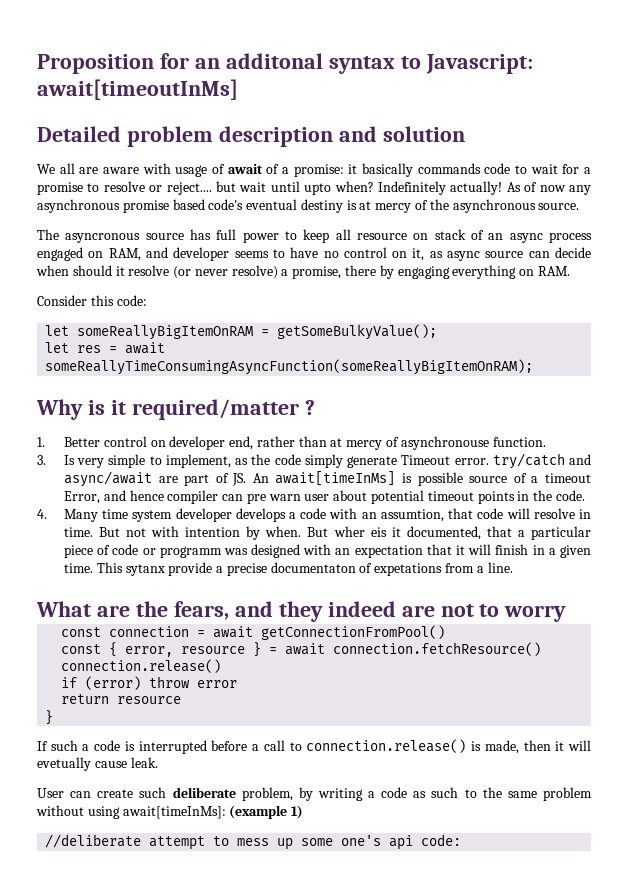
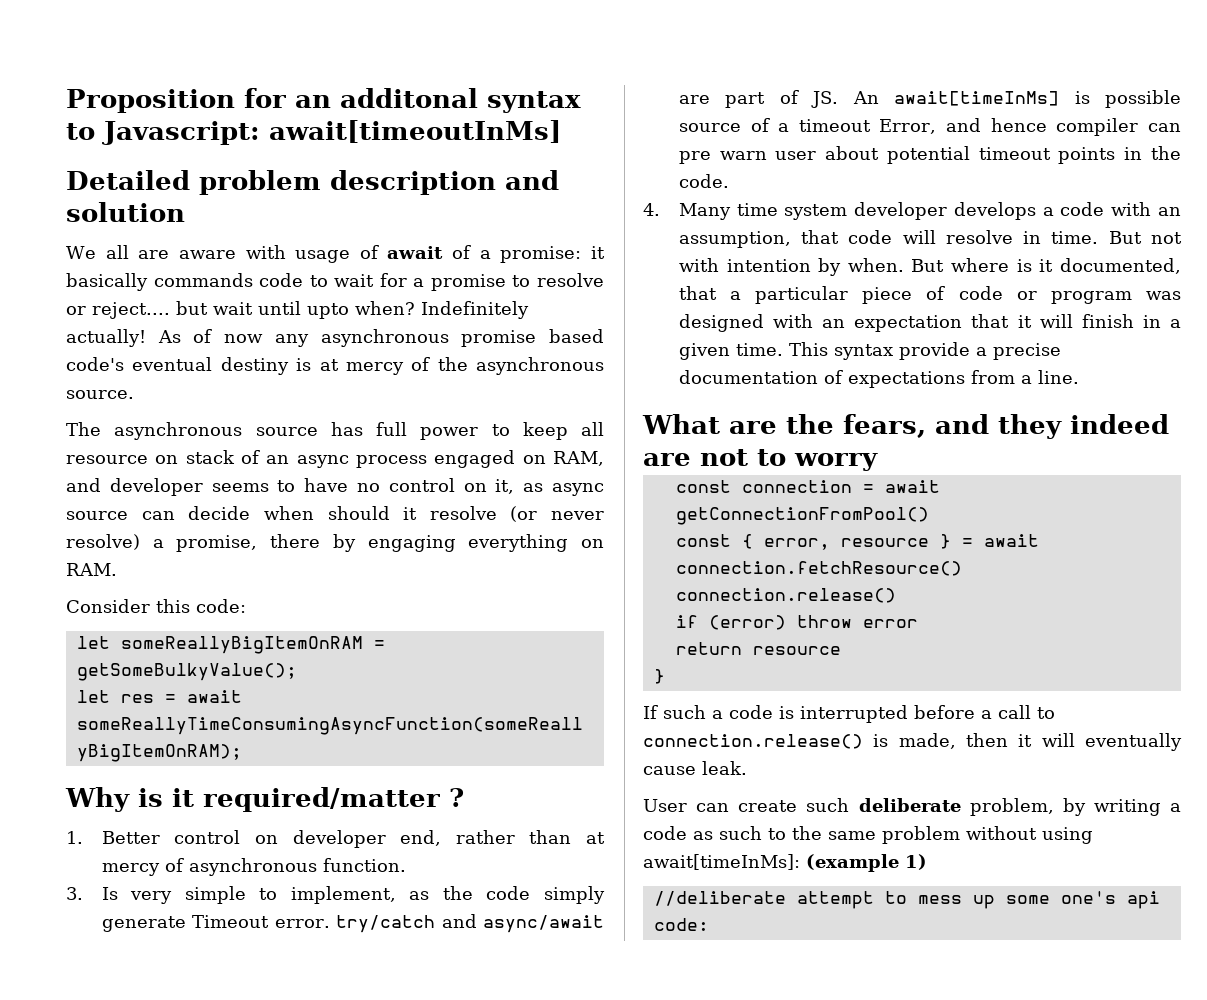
- The asyncronous source has full power to keep all resource on stack of an async process engaged on RAM, and developer seems to have no control on it, as async source can decide when should it resolve (or never resolve) a promise, there by engaging everything on RAM.
+ The asynchronous source has full power to keep all resource on stack of an async process engaged on RAM, and developer seems to have no control on it, as async source can decide when should it resolve (or never resolve) a promise, there by engaging everything on RAM.
- 1. Better control on developer end, rather than at mercy of asynchronouse function.
+ 1. Better control on developer end, rather than at mercy of asynchronous function.
- 4. Many time system developer develops a code with an assumtion, that code will resolve in time.
+ 4. Many time system developer develops a code with an assumption, that code will resolve in time.
- But wher eis it documented, that a particular piece of code or programm was designed with an expectation that it will finish in a given time.
+ But where is it documented, that a particular piece of code or program was designed with an expectation that it will finish in a given time.
- This sytanx provide a precise documentaton of expetations from a line.
+ This syntax provide a precise documentation of expectations from a line.
- If such a code is interrupted before a call to connection.release() is made, then it will evetually cause leak.
+ If such a code is interrupted before a call to connection.release() is made, then it will eventually cause leak.

